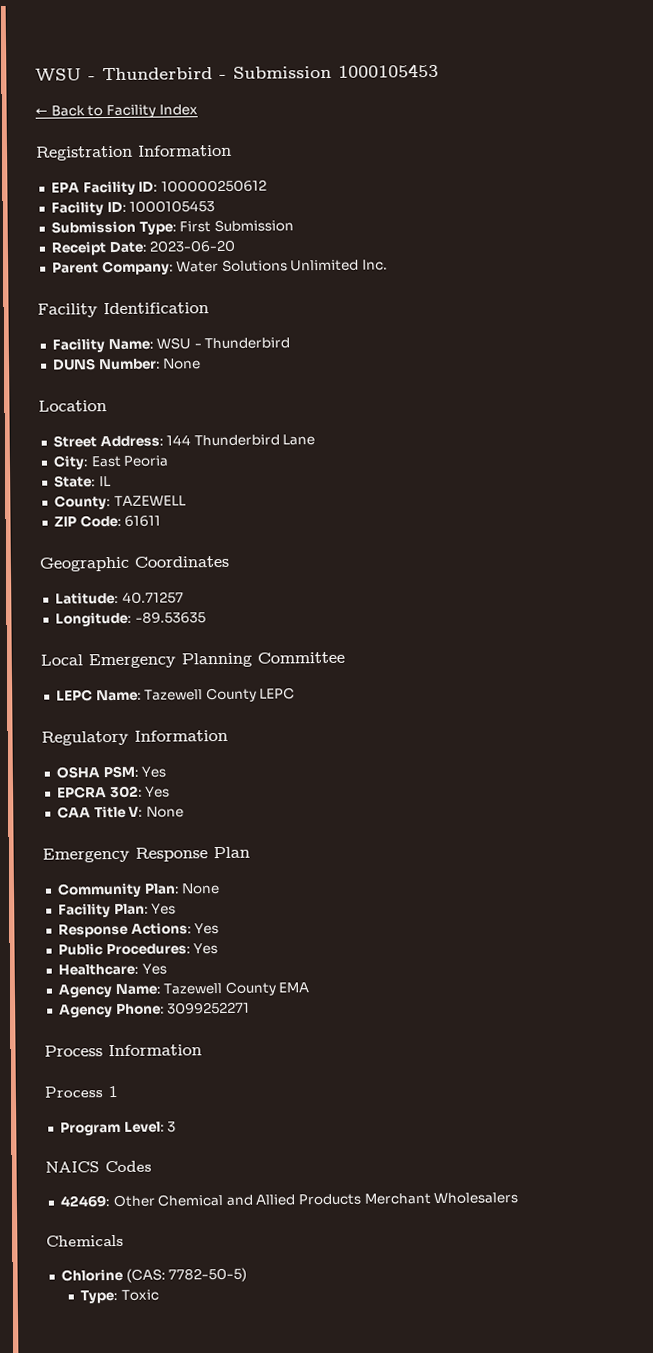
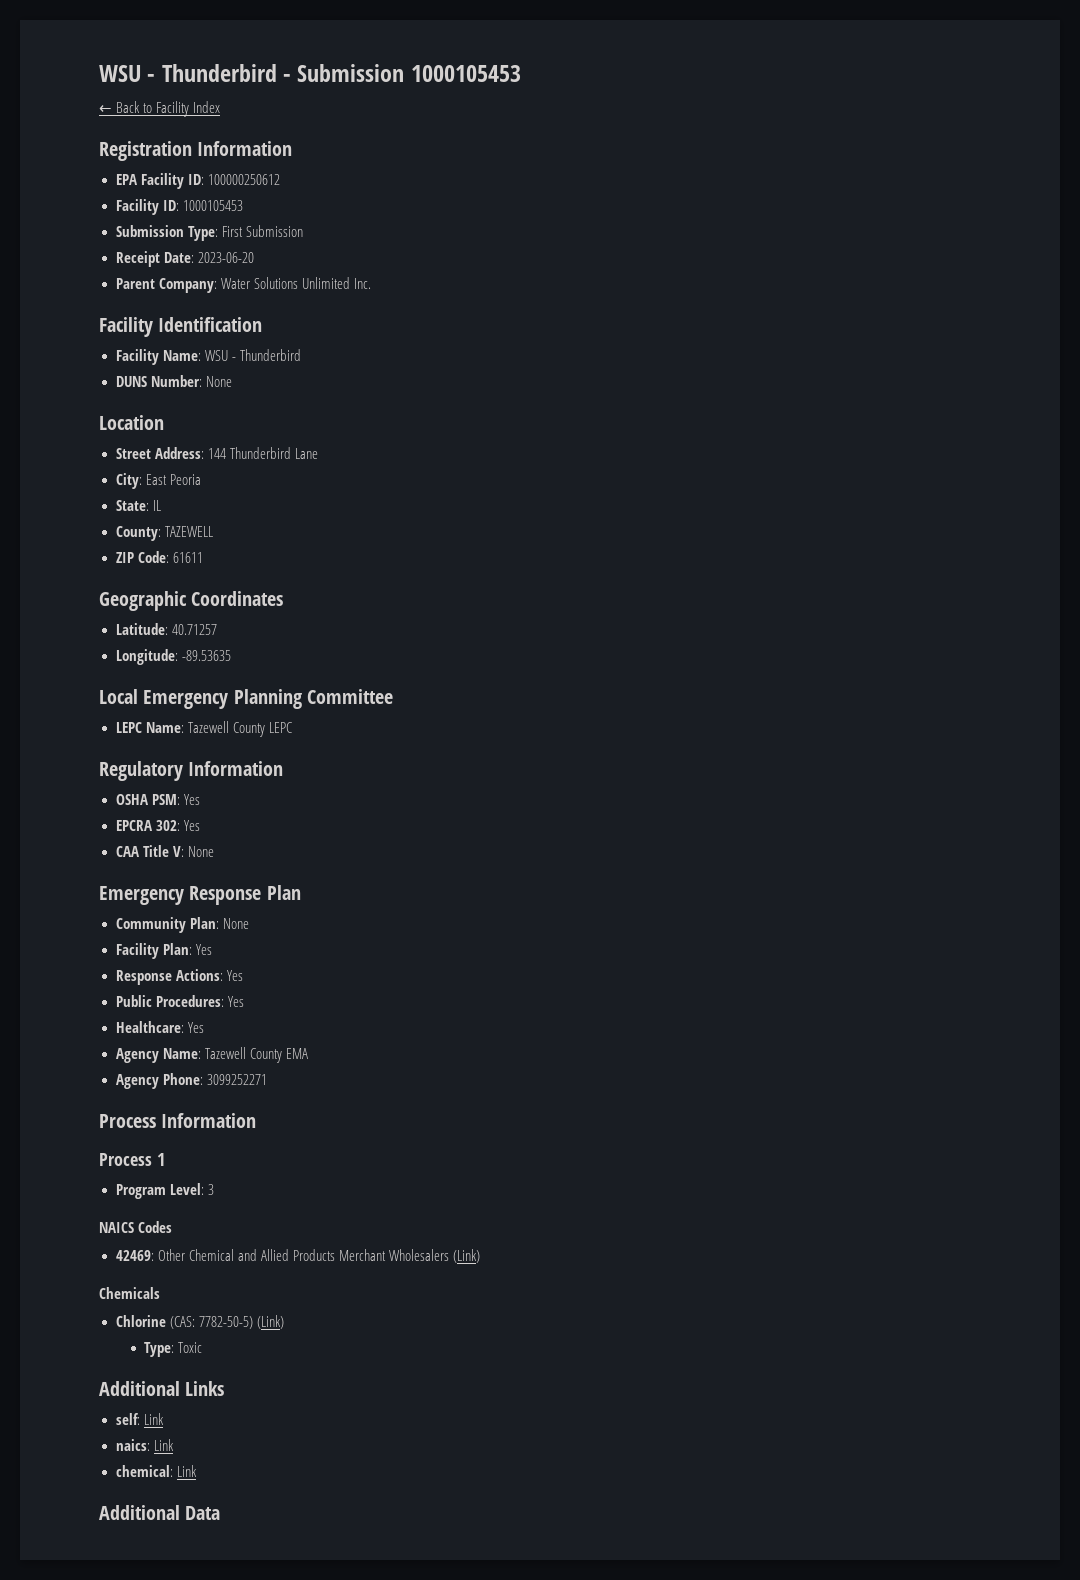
- 42469: Other Chemical and Allied Products Merchant Wholesalers
+ 42469: Other Chemical and Allied Products Merchant Wholesalers (Link)
- Chlorine (CAS: 7782-50-5)
+ Chlorine (CAS: 7782-50-5) (Link)
+ Additional Links
+ self: Link
+ naics: Link
+ chemical: Link
+ Additional Data

